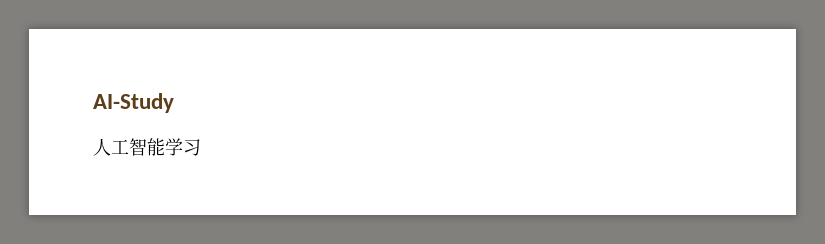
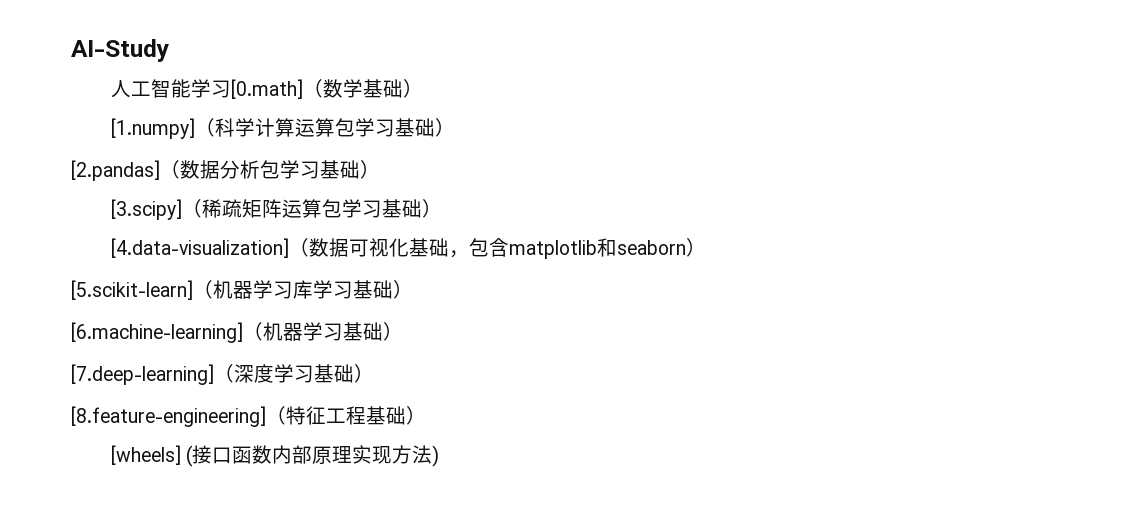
- 人工智能学习
+ 人工智能学习[0.math]（数学基础）
+ [1.numpy]（科学计算运算包学习基础）
+ [2.pandas]（数据分析包学习基础）
+ [3.scipy]（稀疏矩阵运算包学习基础）
+ [4.data-visualization]（数据可视化基础，包含matplotlib和seaborn）
+ [5.scikit-learn]（机器学习库学习基础）
+ [6.machine-learning]（机器学习基础）
+ [7.deep-learning]（深度学习基础）
+ [8.feature-engineering]（特征工程基础）
+ [wheels] (接口函数内部原理实现方法)

